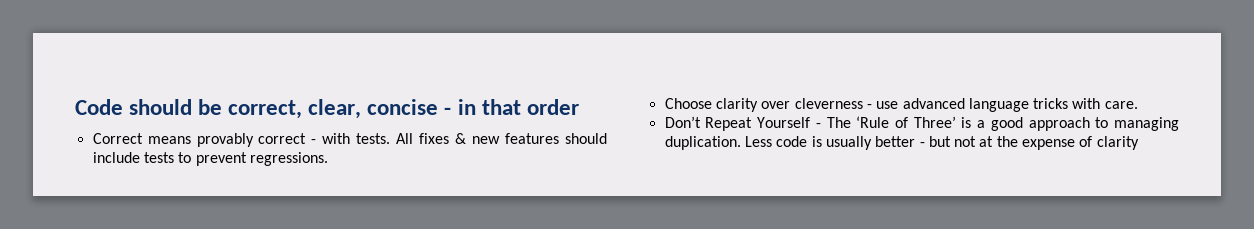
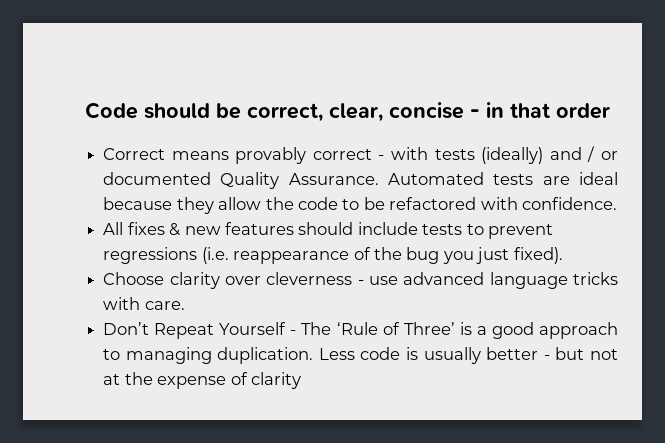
- Correct means provably correct - with tests. All fixes & new features should include tests to prevent regressions.
+ Correct means provably correct - with tests (ideally) and / or documented Quality Assurance. Automated tests are ideal because they allow the code to be refactored with confidence.
+ All fixes & new features should include tests to prevent regressions (i.e. reappearance of the bug you just fixed).

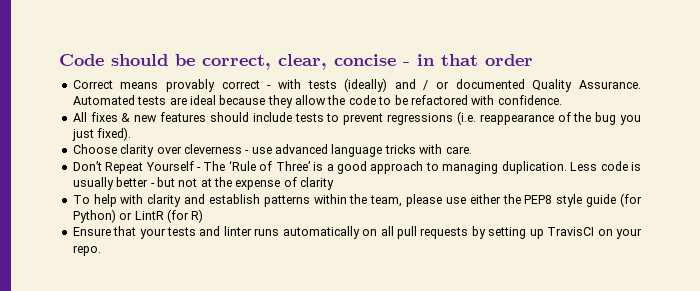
+ To help with clarity and establish patterns within the team, please use either the PEP8 style guide (for Python) or LintR (for R)
+ Ensure that your tests and linter runs automatically on all pull requests by setting up TravisCI on your repo.

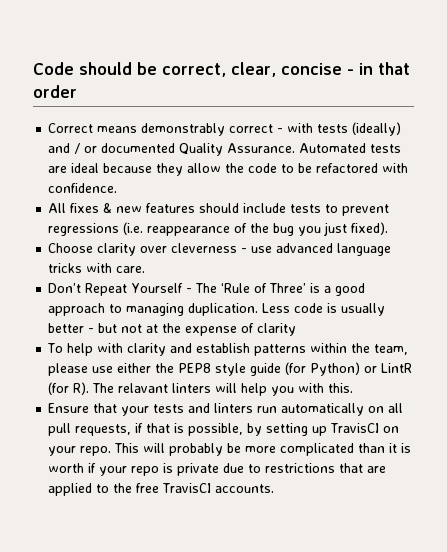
- Correct means provably correct - with tests (ideally) and / or documented Quality Assurance.
+ Correct means demonstrably correct - with tests (ideally) and / or documented Quality Assurance.
- To help with clarity and establish patterns within the team, please use either the PEP8 style guide (for Python) or LintR (for R)
+ To help with clarity and establish patterns within the team, please use either the PEP8 style guide (for Python) or LintR (for R). The relavant linters will help you with this.
- Ensure that your tests and linter runs automatically on all pull requests by setting up TravisCI on your repo.
+ Ensure that your tests and linters run automatically on all pull requests, if that is possible, by setting up TravisCI on your repo.
+ This will probably be more complicated than it is worth if your repo is private due to restrictions that are applied to the free TravisCI accounts.

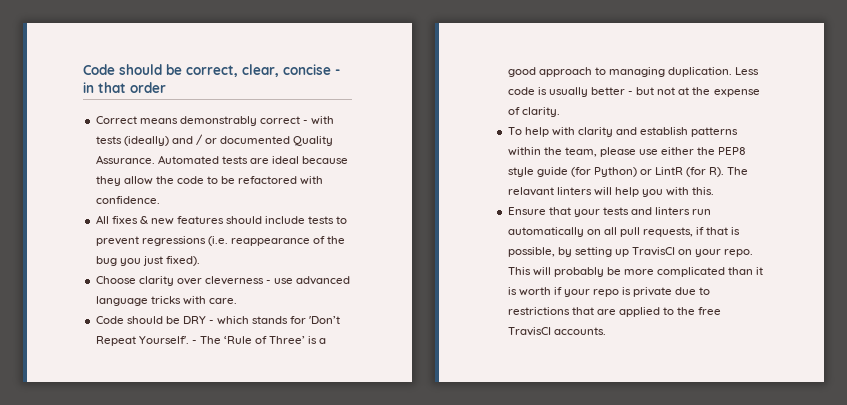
- Don’t Repeat Yourself - The ‘Rule of Three’ is a good approach to managing duplication.
+ Code should be DRY - which stands for 'Don’t Repeat Yourself'. - The ‘Rule of Three’ is a good approach to managing duplication.
- Less code is usually better - but not at the expense of clarity
+ Less code is usually better - but not at the expense of clarity.

